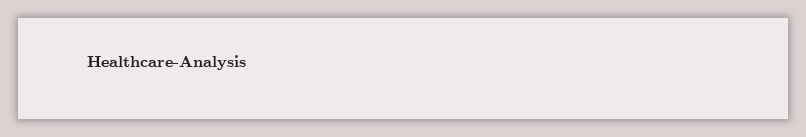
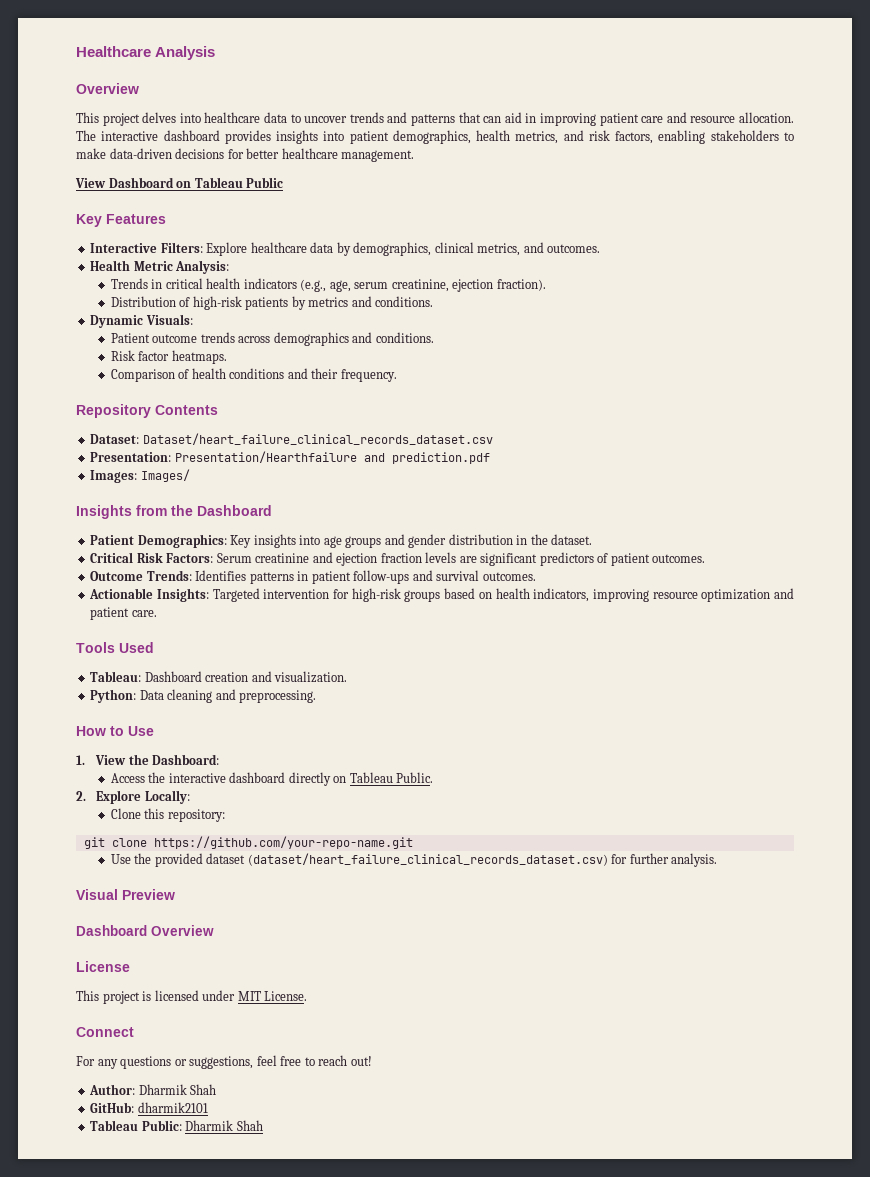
- Healthcare-Analysis
+ Healthcare Analysis
+ Overview
+ This project delves into healthcare data to uncover trends and patterns that can aid in improving patient care and resource allocation. The interactive dashboard provides insights into patient demographics, health metrics, and risk factors, enabling stakeholders to make data-driven decisions for better healthcare management.
+ View Dashboard on Tableau Public
+ Key Features
+ Interactive Filters: Explore healthcare data by demographics, clinical metrics, and outcomes.
+ Health Metric Analysis:
+ Trends in critical health indicators (e.g., age, serum creatinine, ejection fraction).
+ Distribution of high-risk patients by metrics and conditions.
+ Dynamic Visuals:
+ Patient outcome trends across demographics and conditions.
+ Risk factor heatmaps.
+ Comparison of health conditions and their frequency.
+ Repository Contents
+ Dataset: Dataset/heart_failure_clinical_records_dataset.csv
+ Presentation: Presentation/Hearthfailure and prediction.pdf
+ Images: Images/
+ Insights from the Dashboard
+ Patient Demographics: Key insights into age groups and gender distribution in the dataset.
+ Critical Risk Factors: Serum creatinine and ejection fraction levels are significant predictors of patient outcomes.
+ Outcome Trends: Identifies patterns in patient follow-ups and survival outcomes.
+ Actionable Insights: Targeted intervention for high-risk groups based on health indicators, improving resource optimization and patient care.
+ Tools Used
+ Tableau: Dashboard creation and visualization.
+ Python: Data cleaning and preprocessing.
+ How to Use
+ 1. View the Dashboard:
+ Access the interactive dashboard directly on Tableau Public.
+ 2. Explore Locally:
+ Clone this repository:
+ git clone https://github.com/your-repo-name.git
+ Use the provided dataset (dataset/heart_failure_clinical_records_dataset.csv) for further analysis.
+ Visual Preview
+ Dashboard Overview
+ License
+ This project is licensed under MIT License.
+ Connect
+ For any questions or suggestions, feel free to reach out!
+ Author: Dharmik Shah
+ GitHub: dharmik2101
+ Tableau Public: Dharmik Shah

